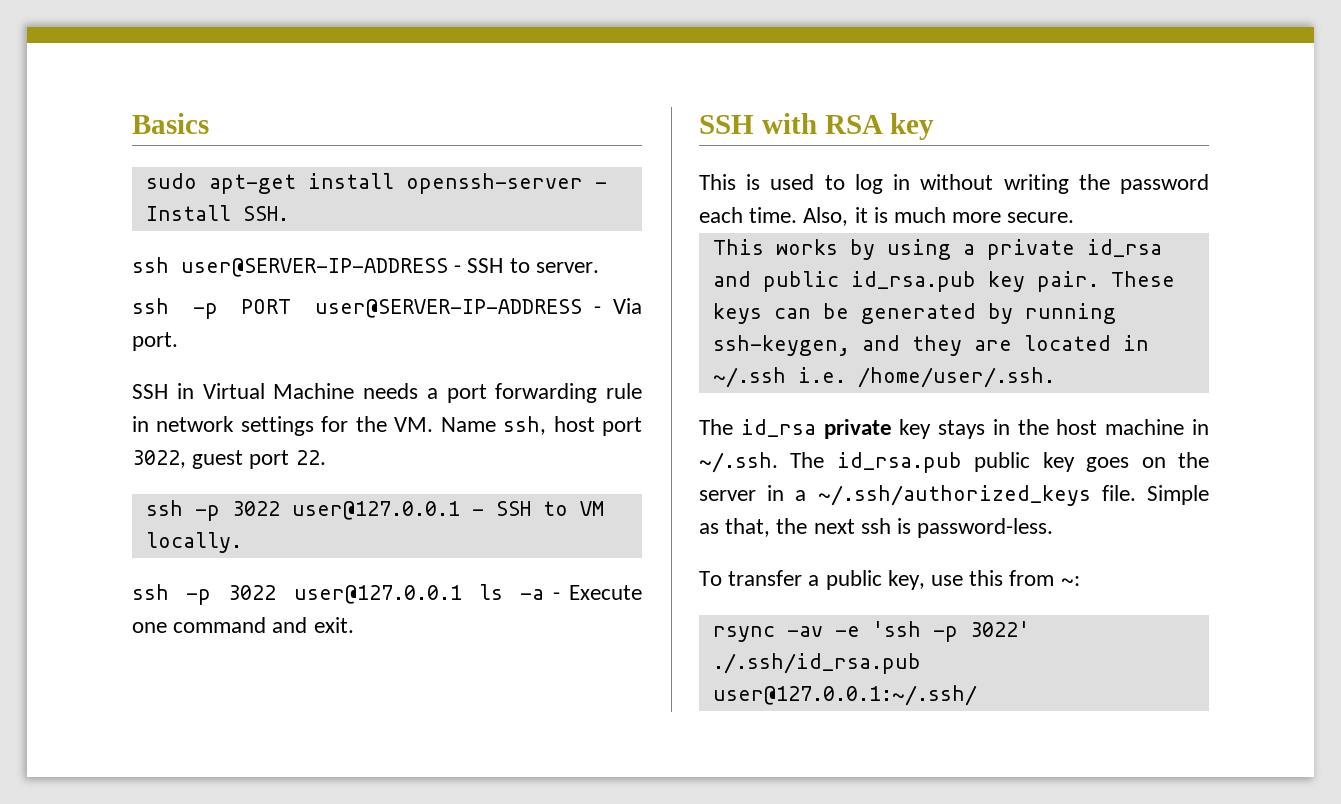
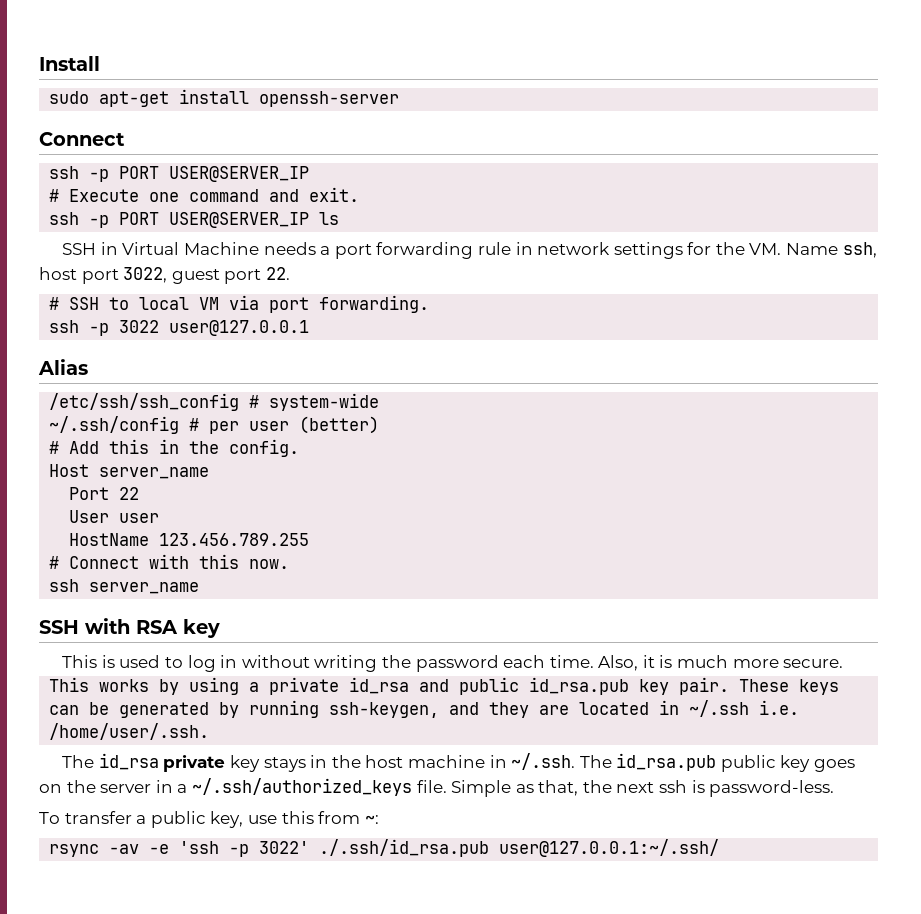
- Basics
+ Install
- sudo apt-get install openssh-server - Install SSH.
- ssh user@SERVER-IP-ADDRESS - SSH to server.
- ssh -p PORT user@SERVER-IP-ADDRESS - Via port.
+ sudo apt-get install openssh-server
+ Connect
+ ssh -p PORT USER@SERVER_IP
+ # Execute one command and exit.
+ ssh -p PORT USER@SERVER_IP ls
- ssh -p 3022 user@127.0.0.1 - SSH to VM locally.
- ssh -p 3022 user@127.0.0.1 ls -a - Execute one command and exit.
+ # SSH to local VM via port forwarding.
+ ssh -p 3022 user@127.0.0.1
+ Alias
+ /etc/ssh/ssh_config # system-wide
+ ~/.ssh/config # per user (better)
+ # Add this in the config.
+ Host server_name
+ Port 22
+ User user
+ HostName 123.456.789.255
+ # Connect with this now.
+ ssh server_name

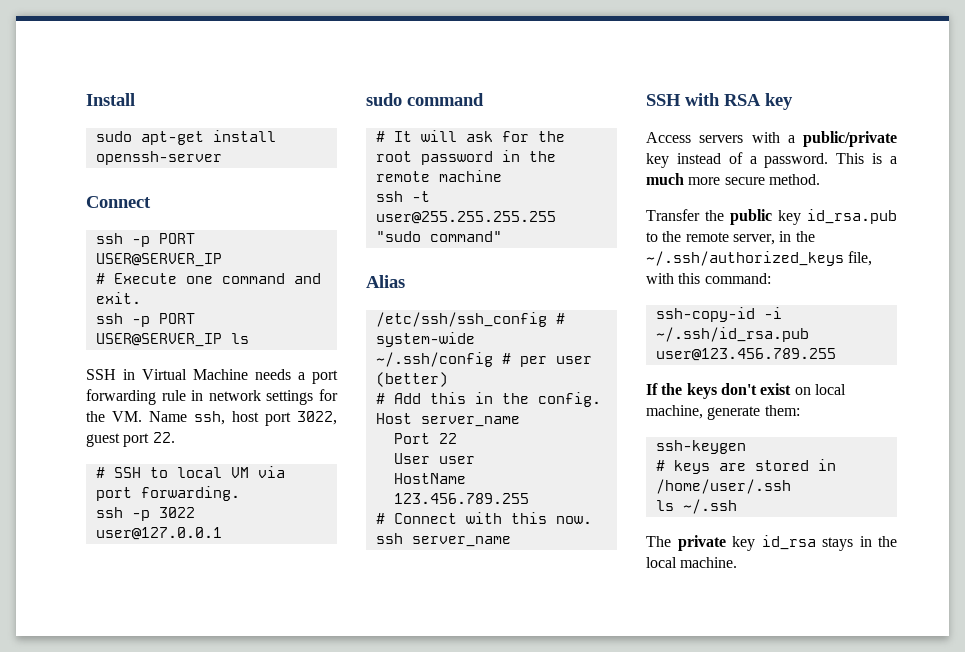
+ sudo command
+ # It will ask for the root password in the remote machine
+ ssh -t user@255.255.255.255 "sudo command"
- This is used to log in without writing the password each time. Also, it is much more secure.
- This works by using a private id_rsa and public id_rsa.pub key pair. These keys can be generated by running ssh-keygen, and they are located in ~/.ssh i.e. /home/user/.ssh.
- The id_rsa private key stays in the host machine in ~/.ssh. The id_rsa.pub public key goes on the server in a ~/.ssh/authorized_keys file. Simple as that, the next ssh is password-less.
- To transfer a public key, use this from ~:
- rsync -av -e 'ssh -p 3022' ./.ssh/id_rsa.pub user@127.0.0.1:~/.ssh/
+ Access servers with a public/private key instead of a password. This is a much more secure method.
+ Transfer the public key id_rsa.pub to the remote server, in the ~/.ssh/authorized_keys file, with this command:
+ ssh-copy-id -i ~/.ssh/id_rsa.pub user@123.456.789.255
+ If the keys don't exist on local machine, generate them:
+ ssh-keygen
+ # keys are stored in /home/user/.ssh
+ ls ~/.ssh
+ The private key id_rsa stays in the local machine.

